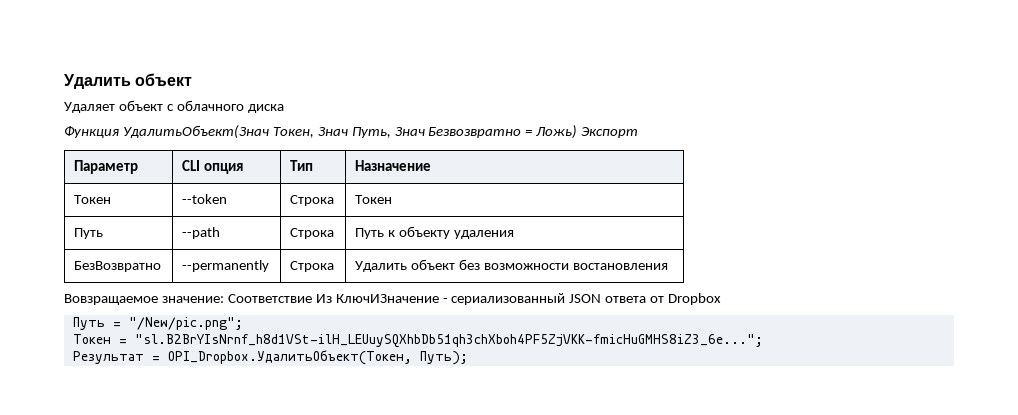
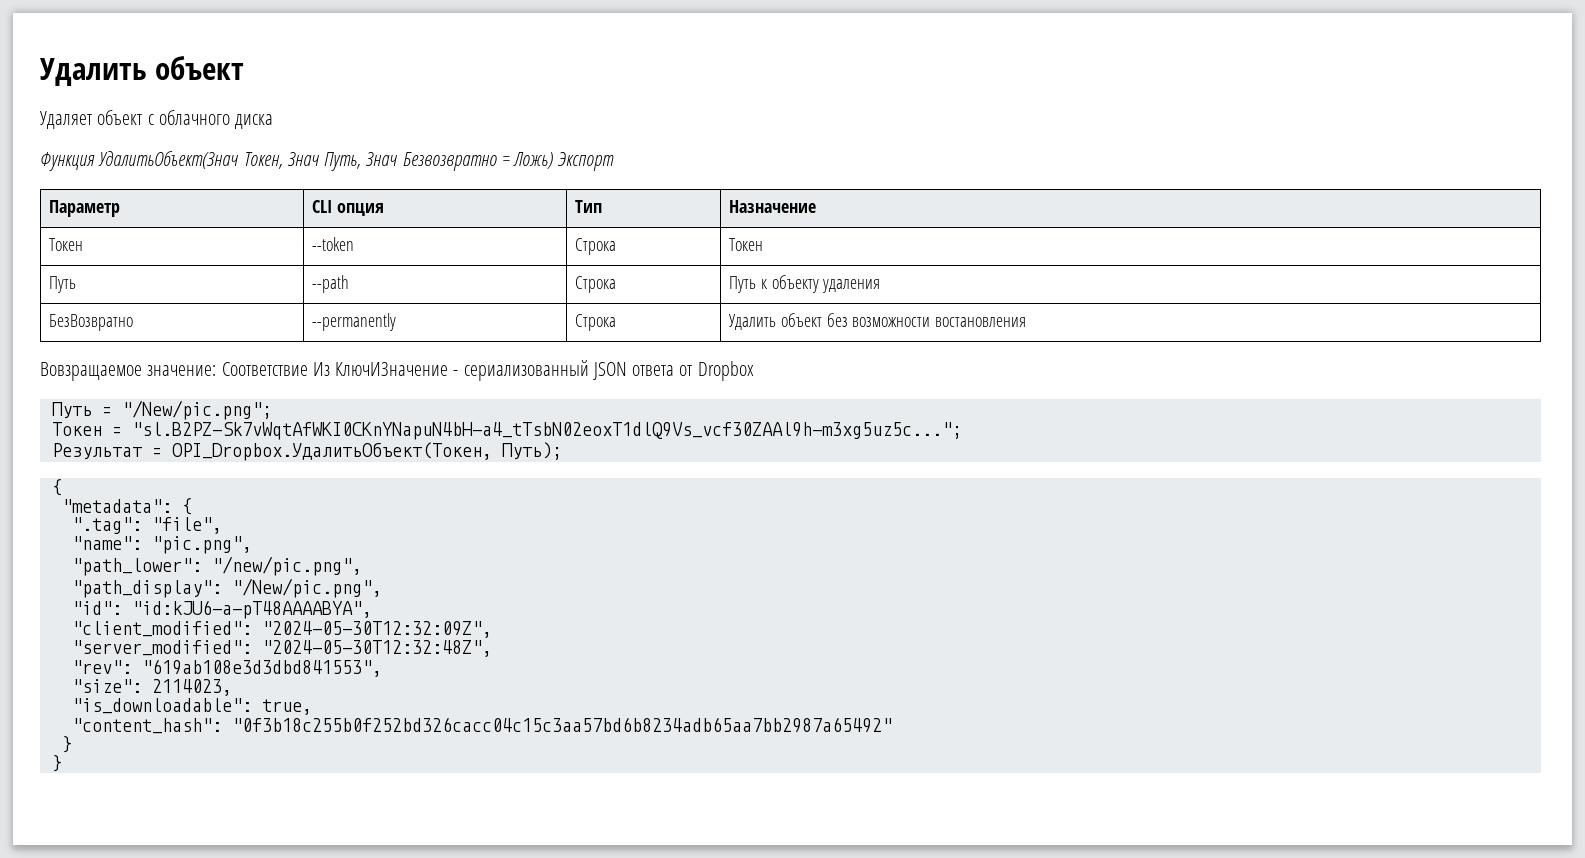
- Токен = "sl.B2BrYIsNrnf_h8d1VSt-ilH_LEUuySQXhbDb51qh3chXboh4PF5ZjVKK-fmicHuGMHS8iZ3_6e...";
+ Токен = "sl.B2PZ-Sk7vWqtAfWKI0CKnYNapuN4bH-a4_tTsbN02eoxT1dlQ9Vs_vcf30ZAAl9h-m3xg5uz5c...";
  Результат = OPI_Dropbox.УдалитьОбъект(Токен, Путь);
+ {
+ "metadata": {
+ ".tag": "file",
+ "name": "pic.png",
+ "path_lower": "/new/pic.png",
+ "path_display": "/New/pic.png",
+ "id": "id:kJU6-a-pT48AAAABYA",
+ "client_modified": "2024-05-30T12:32:09Z",
+ "server_modified": "2024-05-30T12:32:48Z",
+ "rev": "619ab108e3d3dbd841553",
+ "size": 2114023,
+ "is_downloadable": true,
+ "content_hash": "0f3b18c255b0f252bd326cacc04c15c3aa57bd6b8234adb65aa7bb2987a65492"
+ }
+ }

